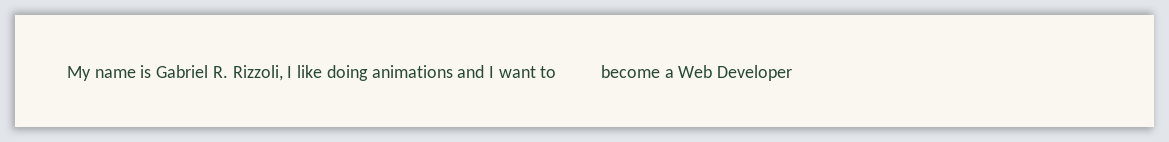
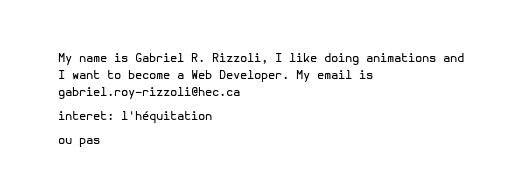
- My name is Gabriel R. Rizzoli, I like doing animations and I want to become a Web Developer
+ My name is Gabriel R. Rizzoli, I like doing animations and I want to become a Web Developer. My email is gabriel.roy-rizzoli@hec.ca
+ interet: l'héquitation
+ ou pas

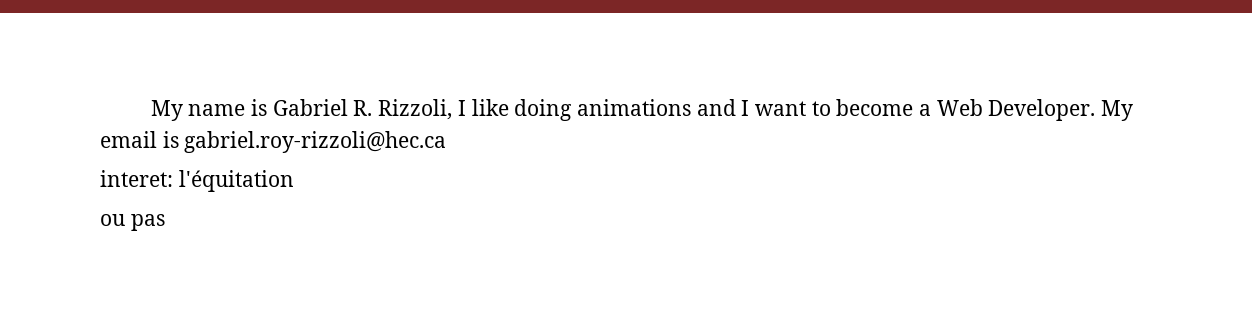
- interet: l'héquitation
+ interet: l'équitation

